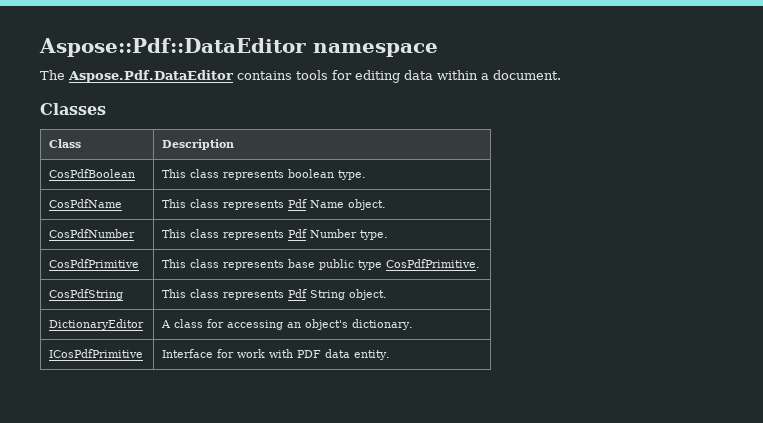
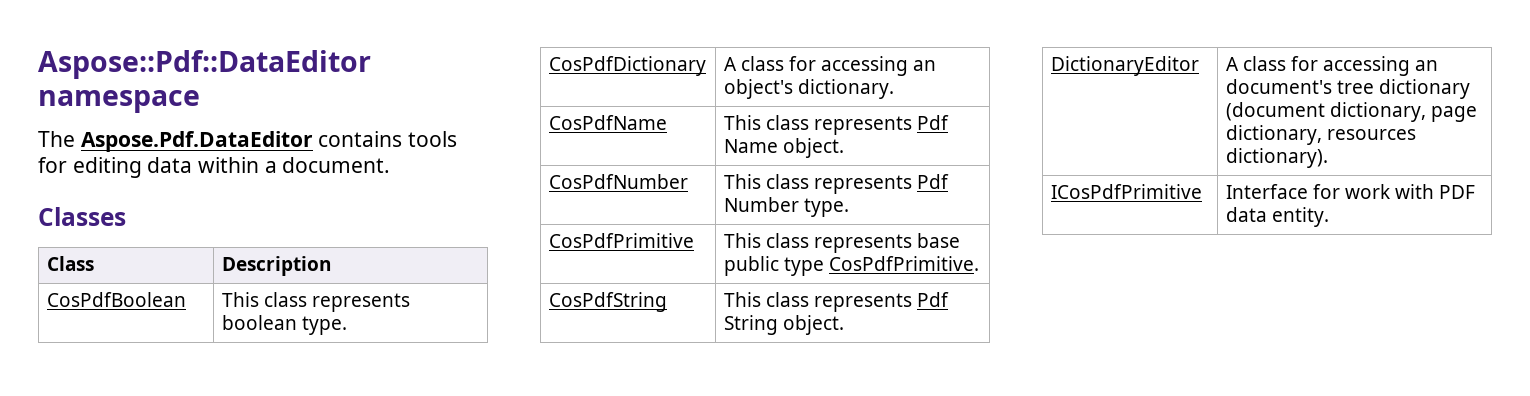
+ CosPdfDictionary | A class for accessing an object's dictionary.
- DictionaryEditor | A class for accessing an object's dictionary.
+ DictionaryEditor | A class for accessing an document's tree dictionary (document dictionary, page dictionary, resources dictionary).

